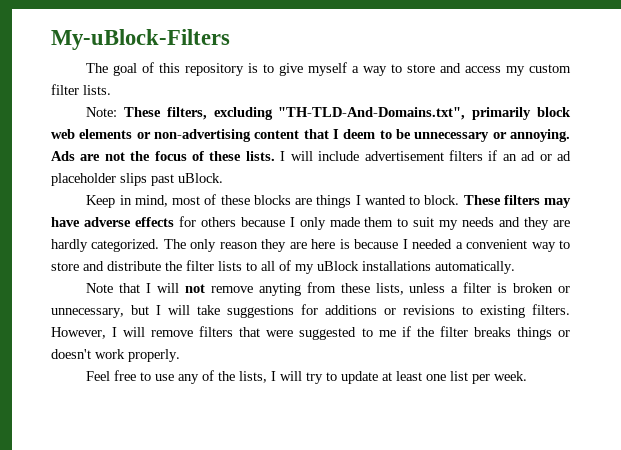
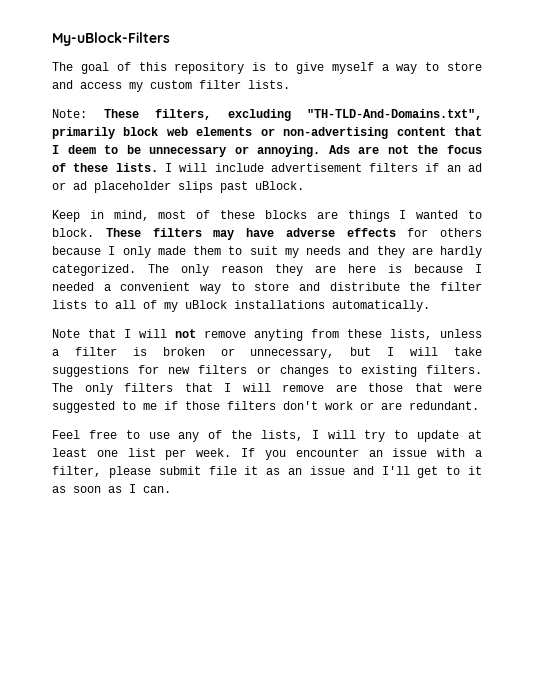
- Note that I will not remove anyting from these lists, unless a filter is broken or unnecessary, but I will take suggestions for additions or revisions to existing filters. However, I will remove filters that were suggested to me if the filter breaks things or doesn't work properly.
+ Note that I will not remove anyting from these lists, unless a filter is broken or unnecessary, but I will take suggestions for new filters or changes to existing filters. The only filters that I will remove are those that were suggested to me if those filters don't work or are redundant.
+ If you encounter an issue with a filter, please submit file it as an issue and I'll get to it as soon as I can.

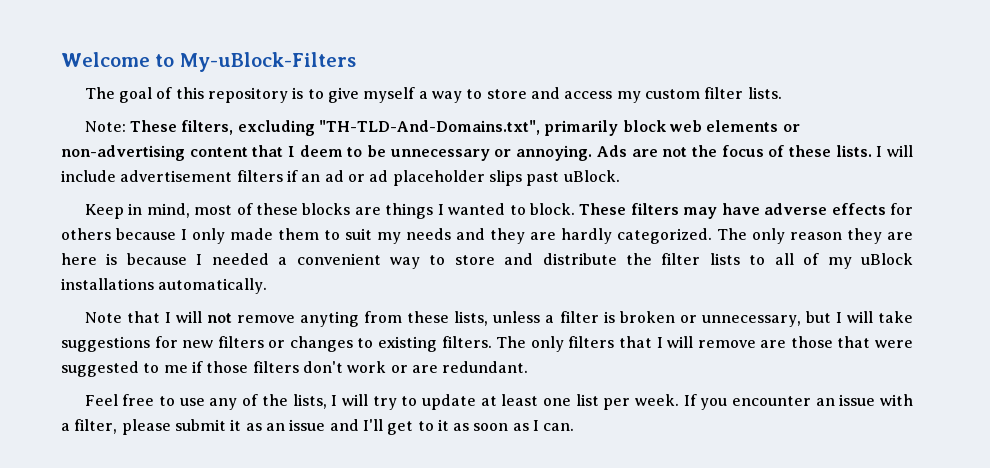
- My-uBlock-Filters
+ Welcome to My-uBlock-Filters
- If you encounter an issue with a filter, please submit file it as an issue and I'll get to it as soon as I can.
+ If you encounter an issue with a filter, please submit it as an issue and I'll get to it as soon as I can.

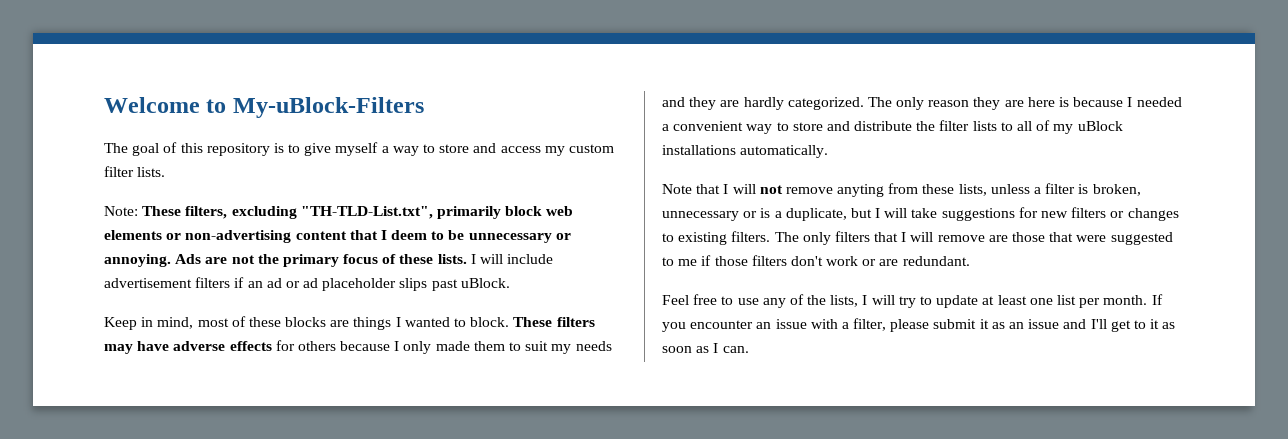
- Note: These filters, excluding "TH-TLD-And-Domains.txt", primarily block web elements or non-advertising content that I deem to be unnecessary or annoying.
+ Note: These filters, excluding "TH-TLD-List.txt", primarily block web elements or non-advertising content that I deem to be unnecessary or annoying.
- Ads are not the focus of these lists.
+ Ads are not the primary focus of these lists.
- Note that I will not remove anyting from these lists, unless a filter is broken or unnecessary, but I will take suggestions for new filters or changes to existing filters.
+ Note that I will not remove anyting from these lists, unless a filter is broken, unnecessary or is a duplicate, but I will take suggestions for new filters or changes to existing filters.
- Feel free to use any of the lists, I will try to update at least one list per week.
+ Feel free to use any of the lists, I will try to update at least one list per month.

